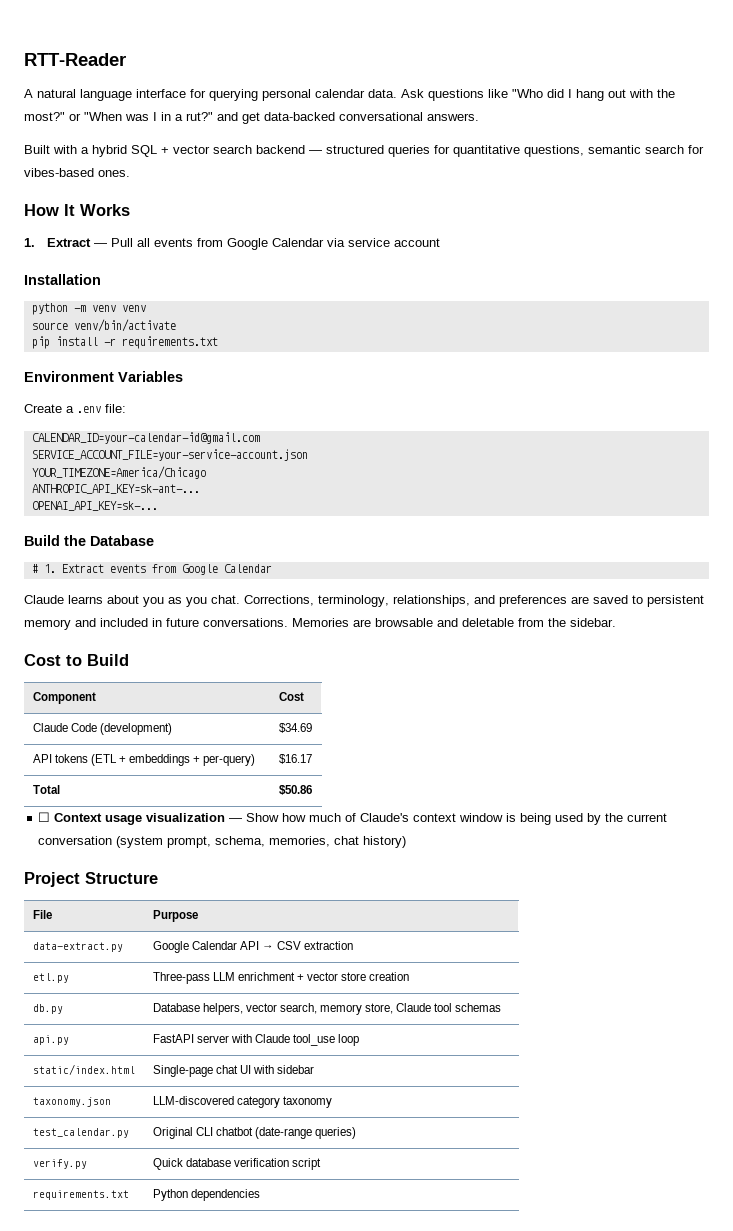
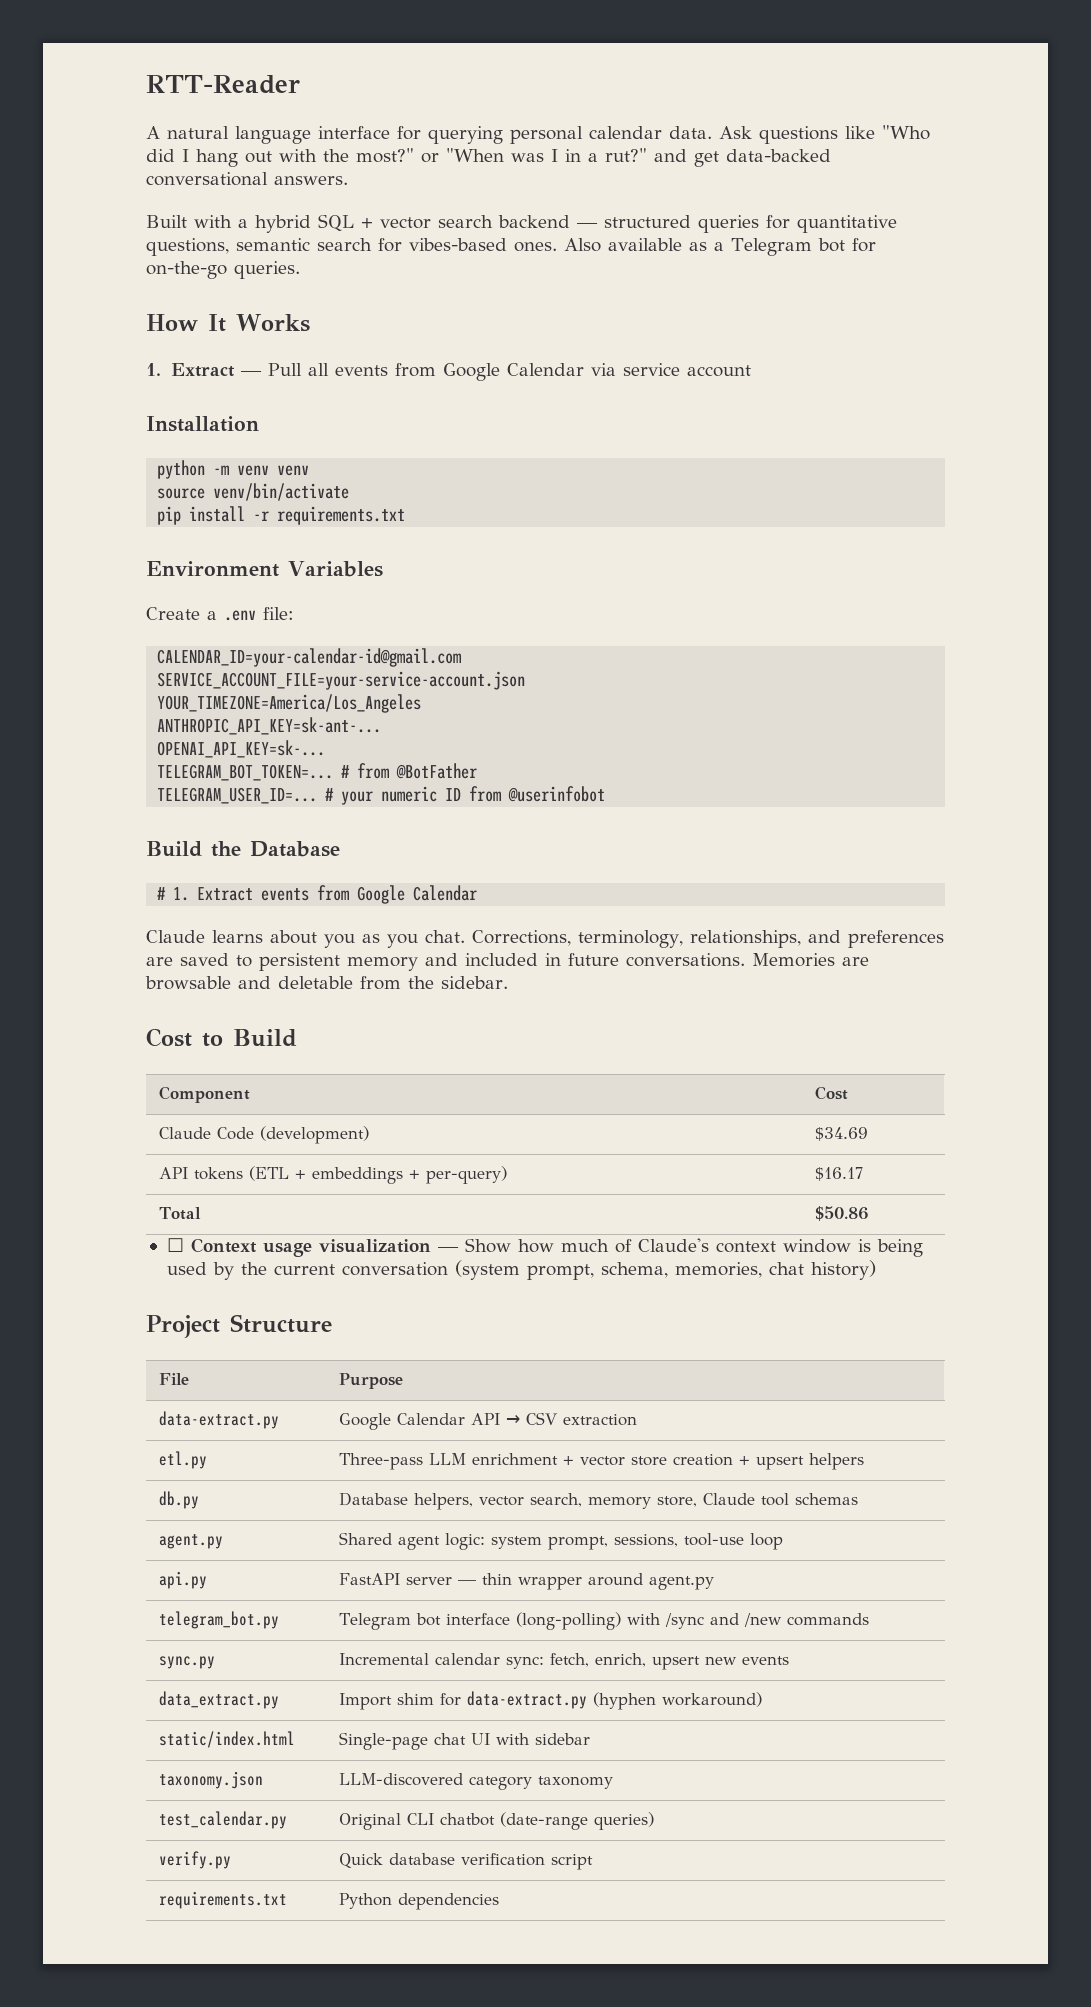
+ Also available as a Telegram bot for on-the-go queries.
- YOUR_TIMEZONE=America/Chicago
+ YOUR_TIMEZONE=America/Los_Angeles
+ TELEGRAM_BOT_TOKEN=... # from @BotFather
+ TELEGRAM_USER_ID=... # your numeric ID from @userinfobot
- etl.py | Three-pass LLM enrichment + vector store creation
+ etl.py | Three-pass LLM enrichment + vector store creation + upsert helpers
- api.py | FastAPI server with Claude tool_use loop
+ agent.py | Shared agent logic: system prompt, sessions, tool-use loop
+ api.py | FastAPI server — thin wrapper around agent.py
+ telegram_bot.py | Telegram bot interface (long-polling) with /sync and /new commands
+ sync.py | Incremental calendar sync: fetch, enrich, upsert new events
+ data_extract.py | Import shim for data-extract.py (hyphen workaround)

